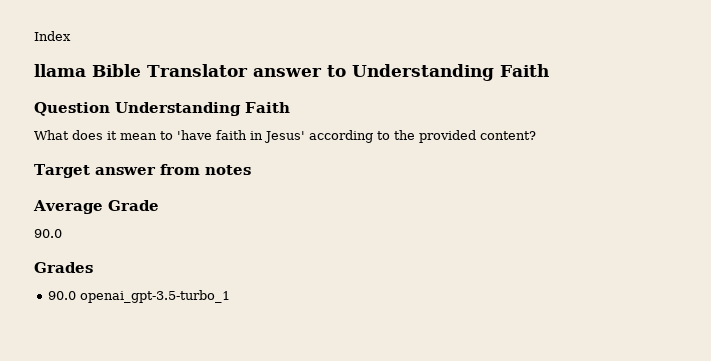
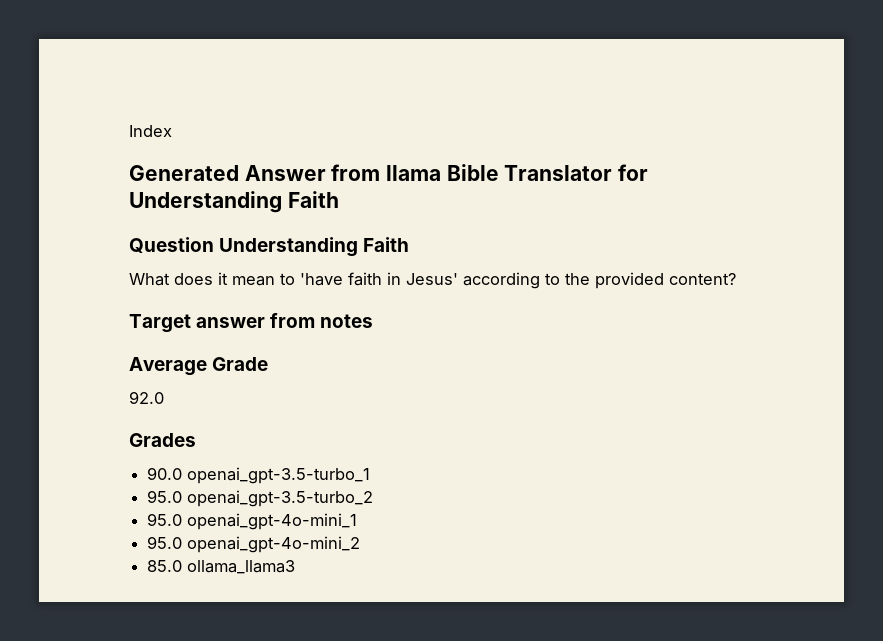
- llama Bible Translator answer to Understanding Faith
+ Generated Answer from llama Bible Translator for Understanding Faith
  Average Grade
- 90.0
+ 92.0
+ 95.0 openai_gpt-3.5-turbo_2
+ 95.0 openai_gpt-4o-mini_1
+ 95.0 openai_gpt-4o-mini_2
+ 85.0 ollama_llama3

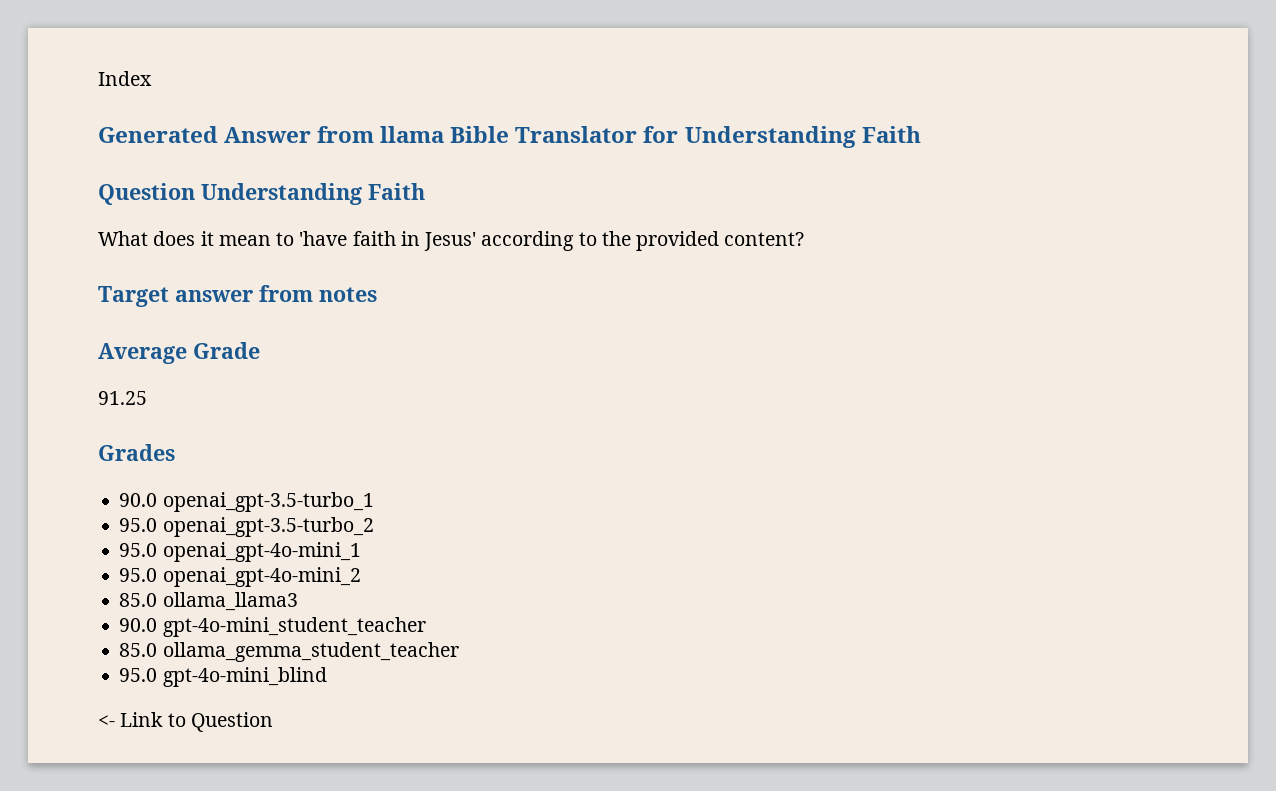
- 92.0
+ 91.25
+ 90.0 gpt-4o-mini_student_teacher
+ 85.0 ollama_gemma_student_teacher
+ 95.0 gpt-4o-mini_blind
+ <- Link to Question

